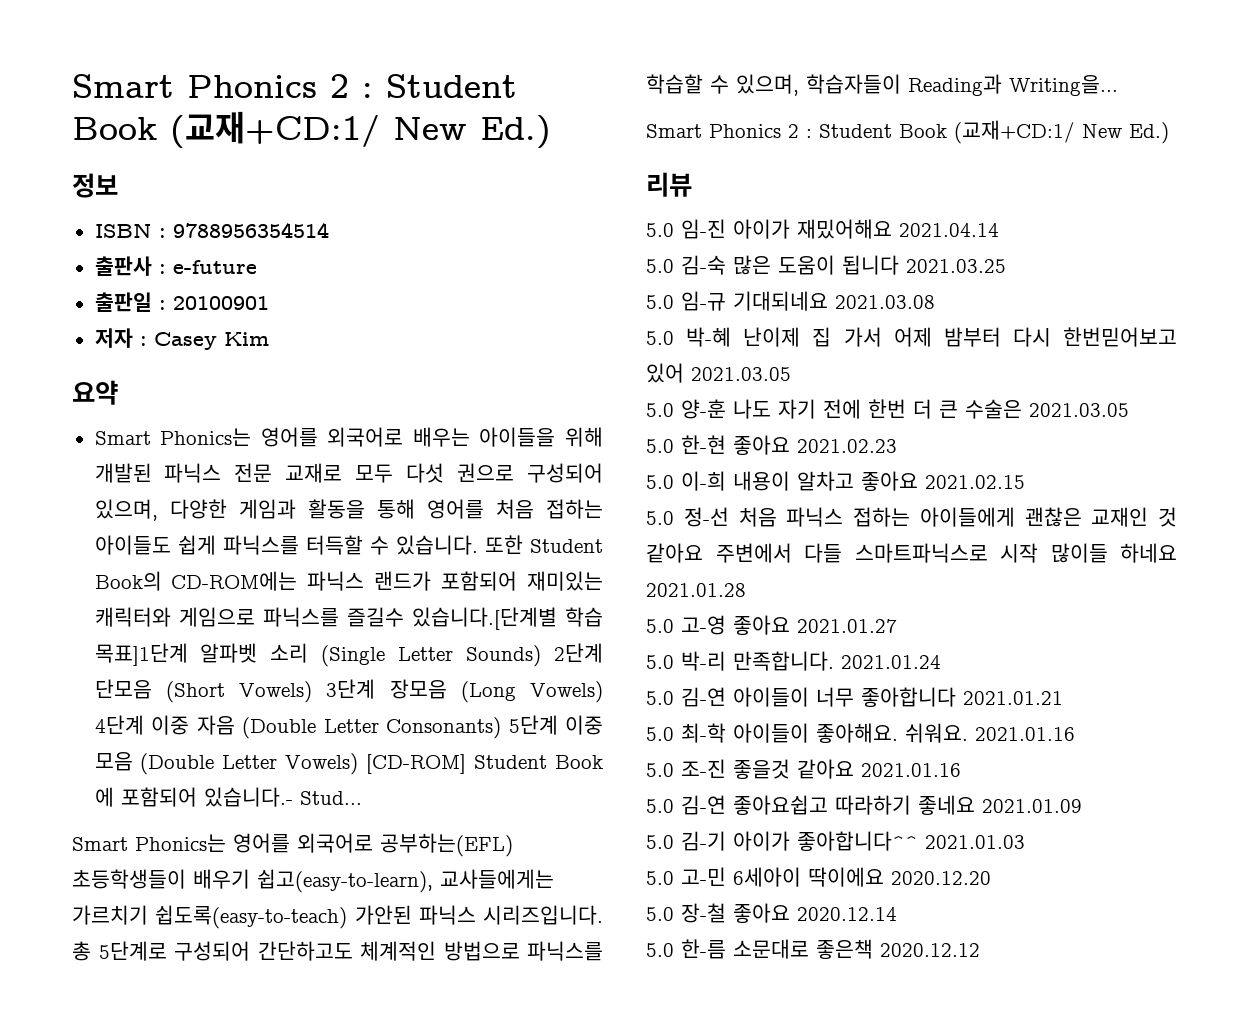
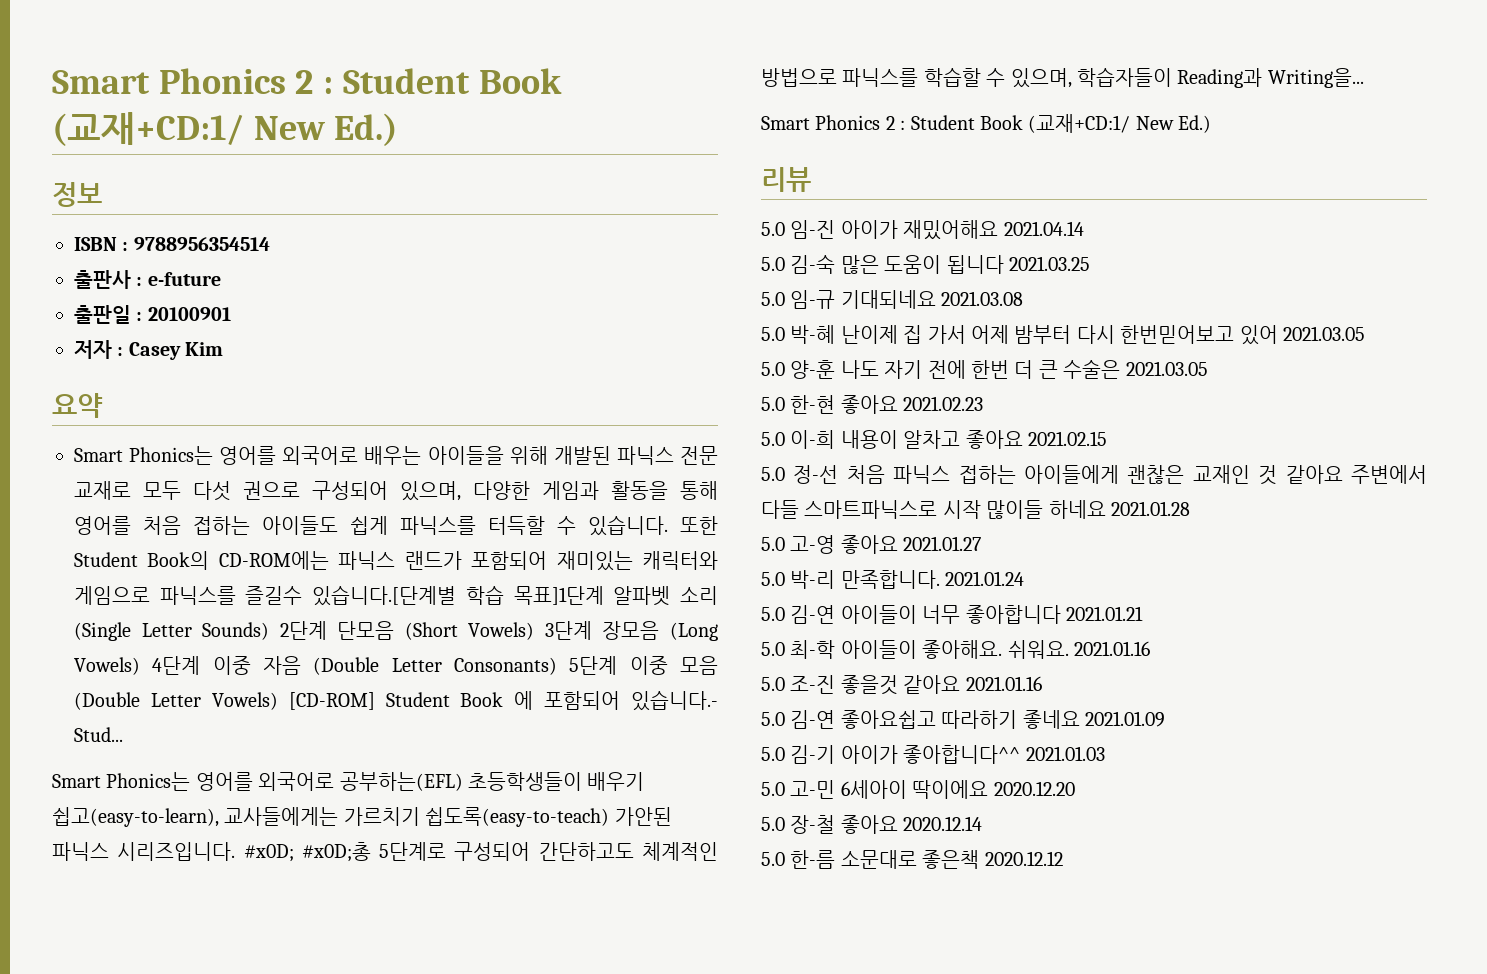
- 총 5단계로 구성되어 간단하고도 체계적인 방법으로 파닉스를 학습할 수 있으며, 학습자들이 Reading과 Writing을...
+ #x0D; #x0D;총 5단계로 구성되어 간단하고도 체계적인 방법으로 파닉스를 학습할 수 있으며, 학습자들이 Reading과 Writing을...

